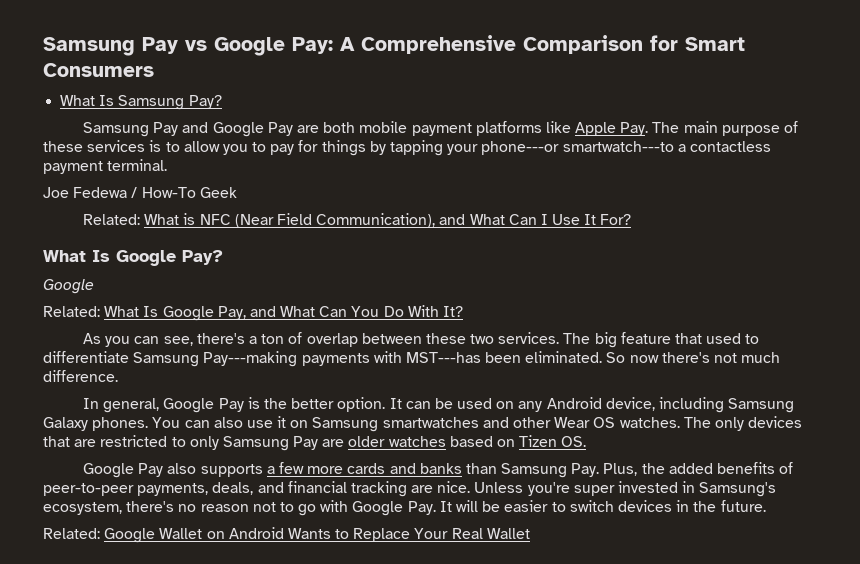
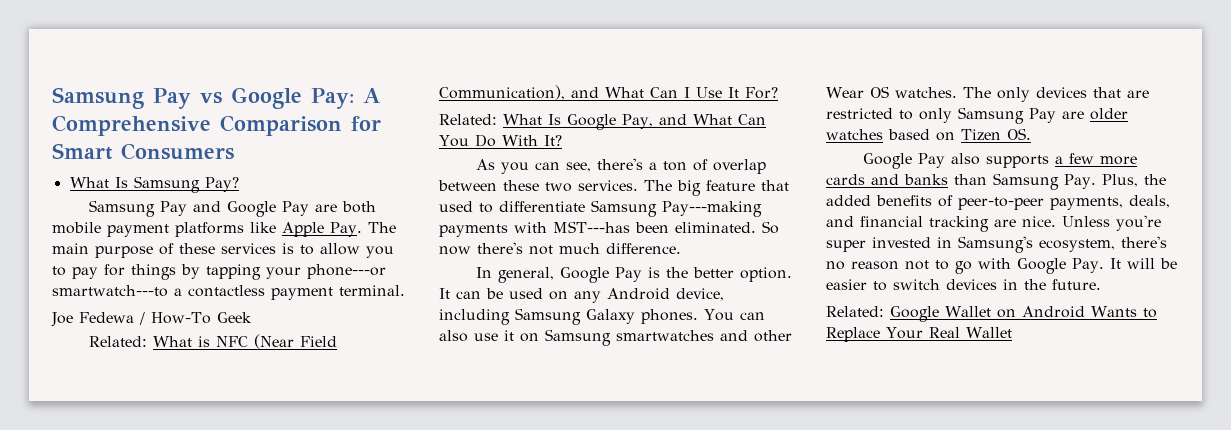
- What Is Google Pay?
- Google

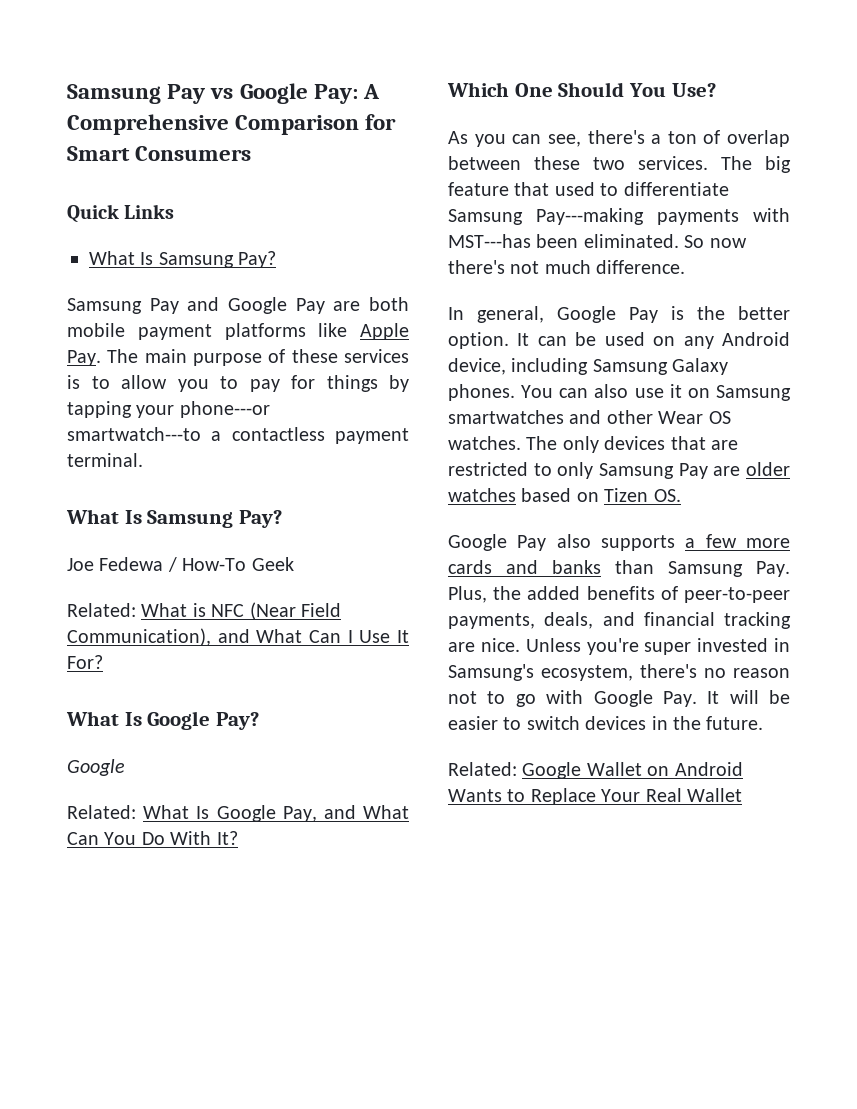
+ Quick Links
  Samsung Pay and Google Pay are both mobile payment platforms like Apple Pay. The main purpose of these services is to allow you to pay for things by tapping your phone---or smartwatch---to a contactless payment terminal.
+ What Is Samsung Pay?
+ What Is Google Pay?
+ Google
+ Which One Should You Use?

